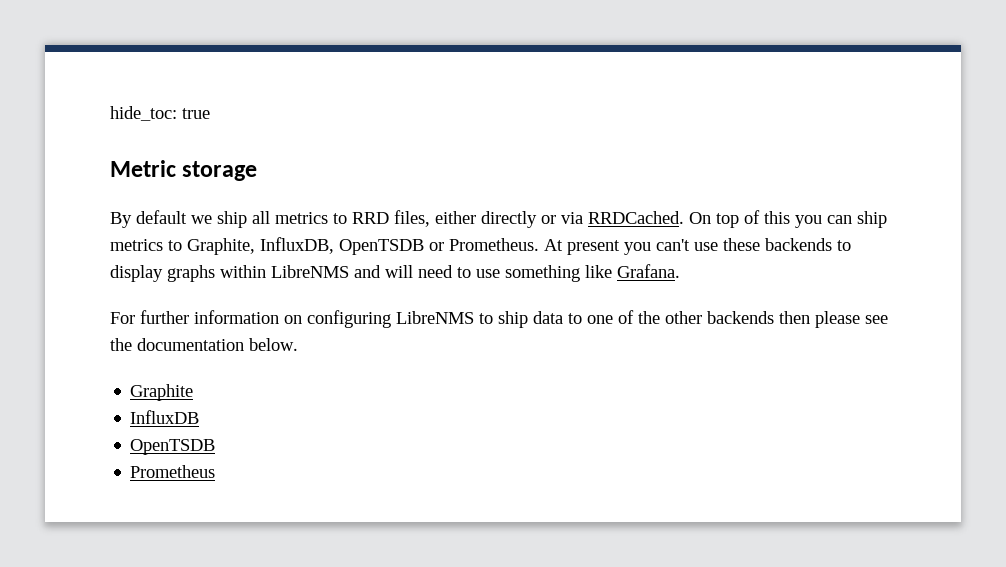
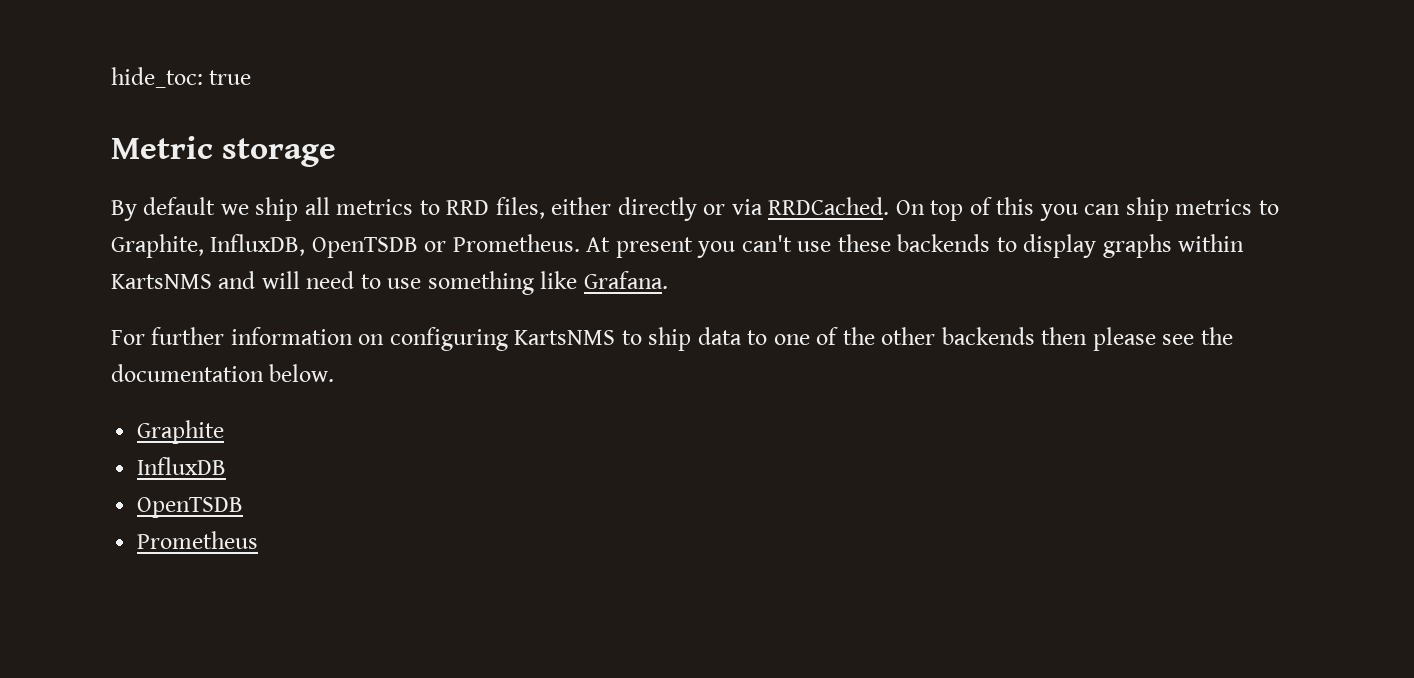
- At present you can't use these backends to display graphs within LibreNMS and will need to use something like Grafana.
+ At present you can't use these backends to display graphs within KartsNMS and will need to use something like Grafana.
- For further information on configuring LibreNMS to ship data to one of the other backends then please see the documentation below.
+ For further information on configuring KartsNMS to ship data to one of the other backends then please see the documentation below.

